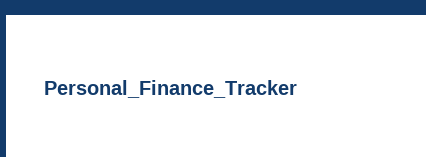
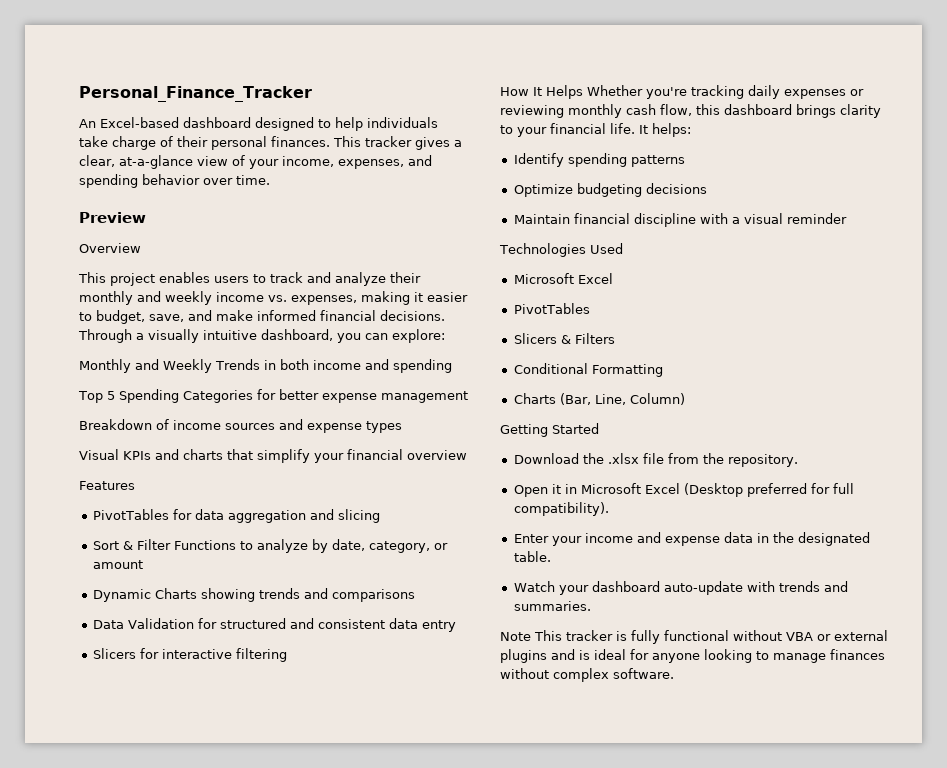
+ An Excel-based dashboard designed to help individuals take charge of their personal finances. This tracker gives a clear, at-a-glance view of your income, expenses, and spending behavior over time.
+ Preview
+ Overview
+ This project enables users to track and analyze their monthly and weekly income vs. expenses, making it easier to budget, save, and make informed financial decisions. Through a visually intuitive dashboard, you can explore:
+ Monthly and Weekly Trends in both income and spending
+ Top 5 Spending Categories for better expense management
+ Breakdown of income sources and expense types
+ Visual KPIs and charts that simplify your financial overview
+ Features
+ PivotTables for data aggregation and slicing
+ Sort & Filter Functions to analyze by date, category, or amount
+ Dynamic Charts showing trends and comparisons
+ Data Validation for structured and consistent data entry
+ Slicers for interactive filtering
+ How It Helps Whether you're tracking daily expenses or reviewing monthly cash flow, this dashboard brings clarity to your financial life. It helps:
+ Identify spending patterns
+ Optimize budgeting decisions
+ Maintain financial discipline with a visual reminder
+ Technologies Used
+ Microsoft Excel
+ PivotTables
+ Slicers & Filters
+ Conditional Formatting
+ Charts (Bar, Line, Column)
+ Getting Started
+ Download the .xlsx file from the repository.
+ Open it in Microsoft Excel (Desktop preferred for full compatibility).
+ Enter your income and expense data in the designated table.
+ Watch your dashboard auto-update with trends and summaries.
+ Note This tracker is fully functional without VBA or external plugins and is ideal for anyone looking to manage finances without complex software.

